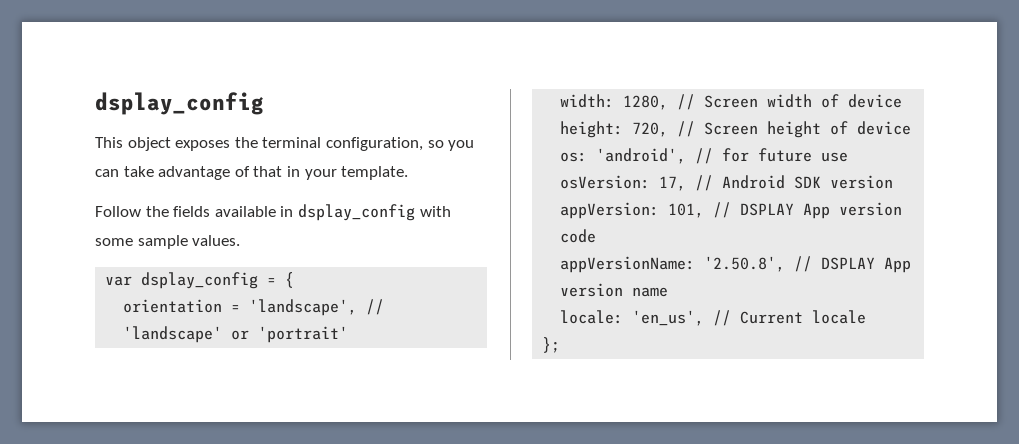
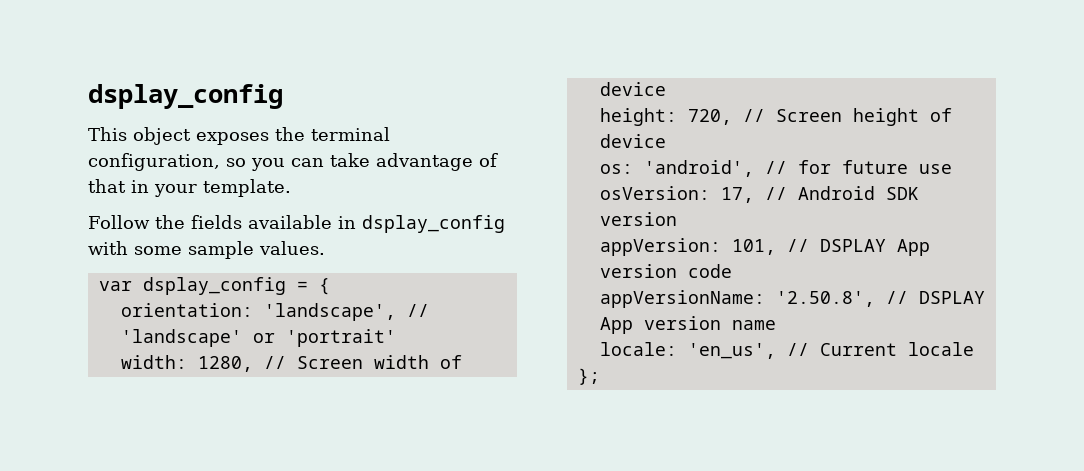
- orientation = 'landscape', // 'landscape' or 'portrait'
+ orientation: 'landscape', // 'landscape' or 'portrait'

